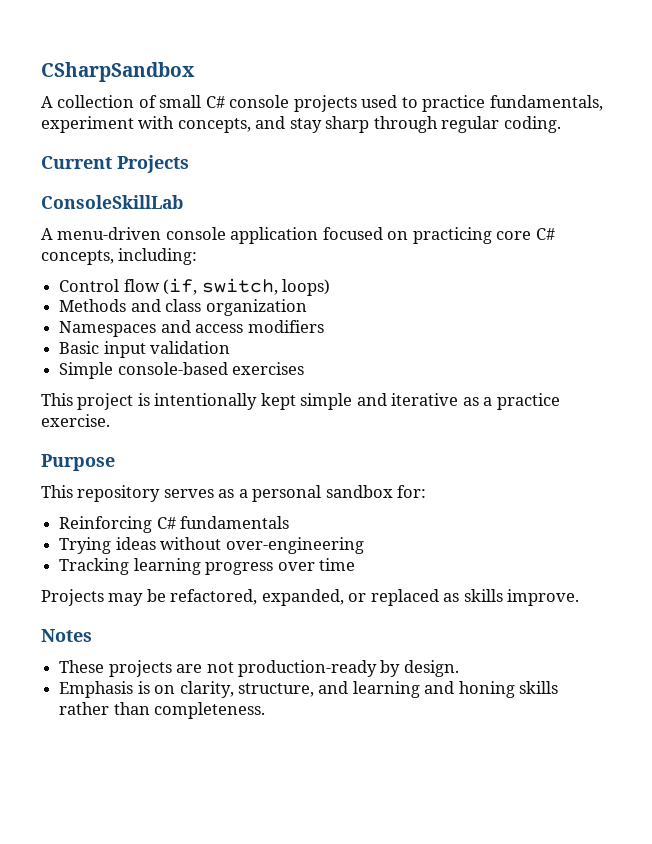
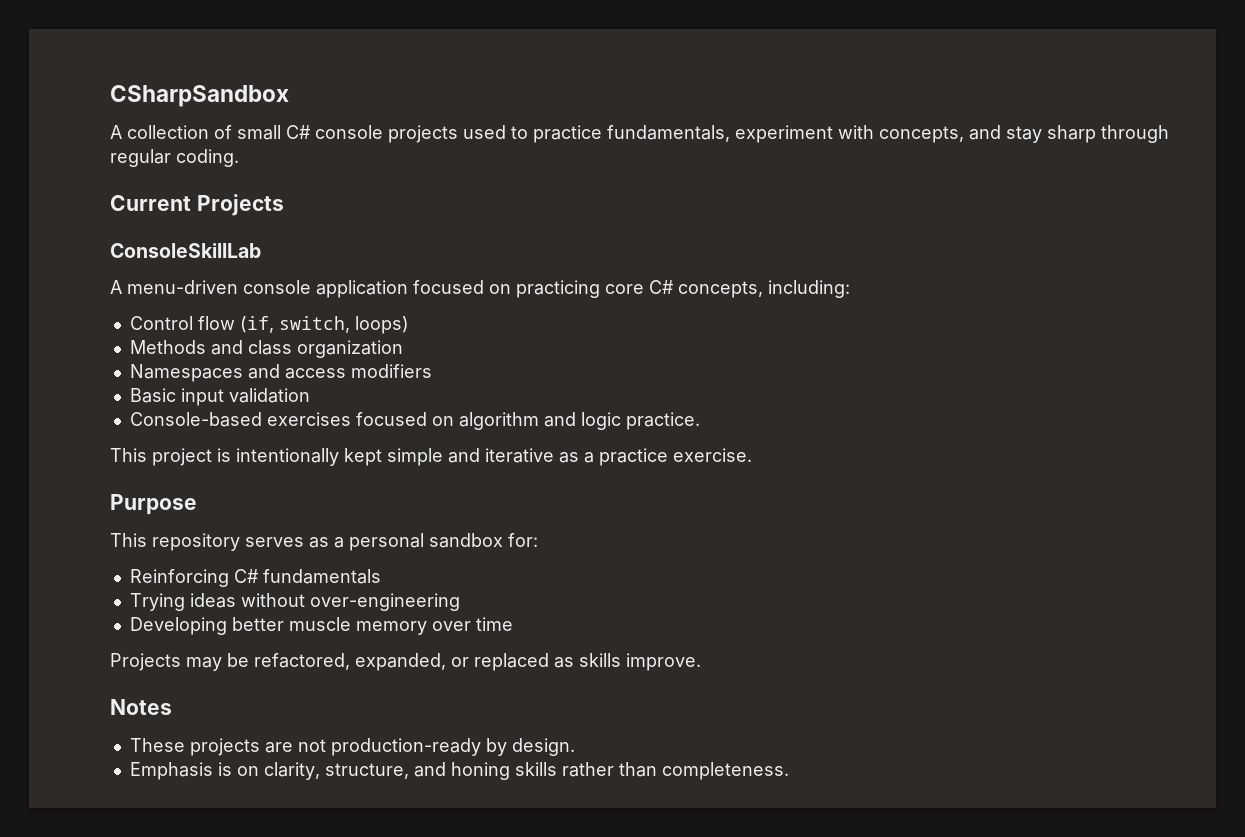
- Simple console-based exercises
+ Console-based exercises focused on algorithm and logic practice.
- Tracking learning progress over time
+ Developing better muscle memory over time
- Emphasis is on clarity, structure, and learning and honing skills rather than completeness.
+ Emphasis is on clarity, structure, and honing skills rather than completeness.

